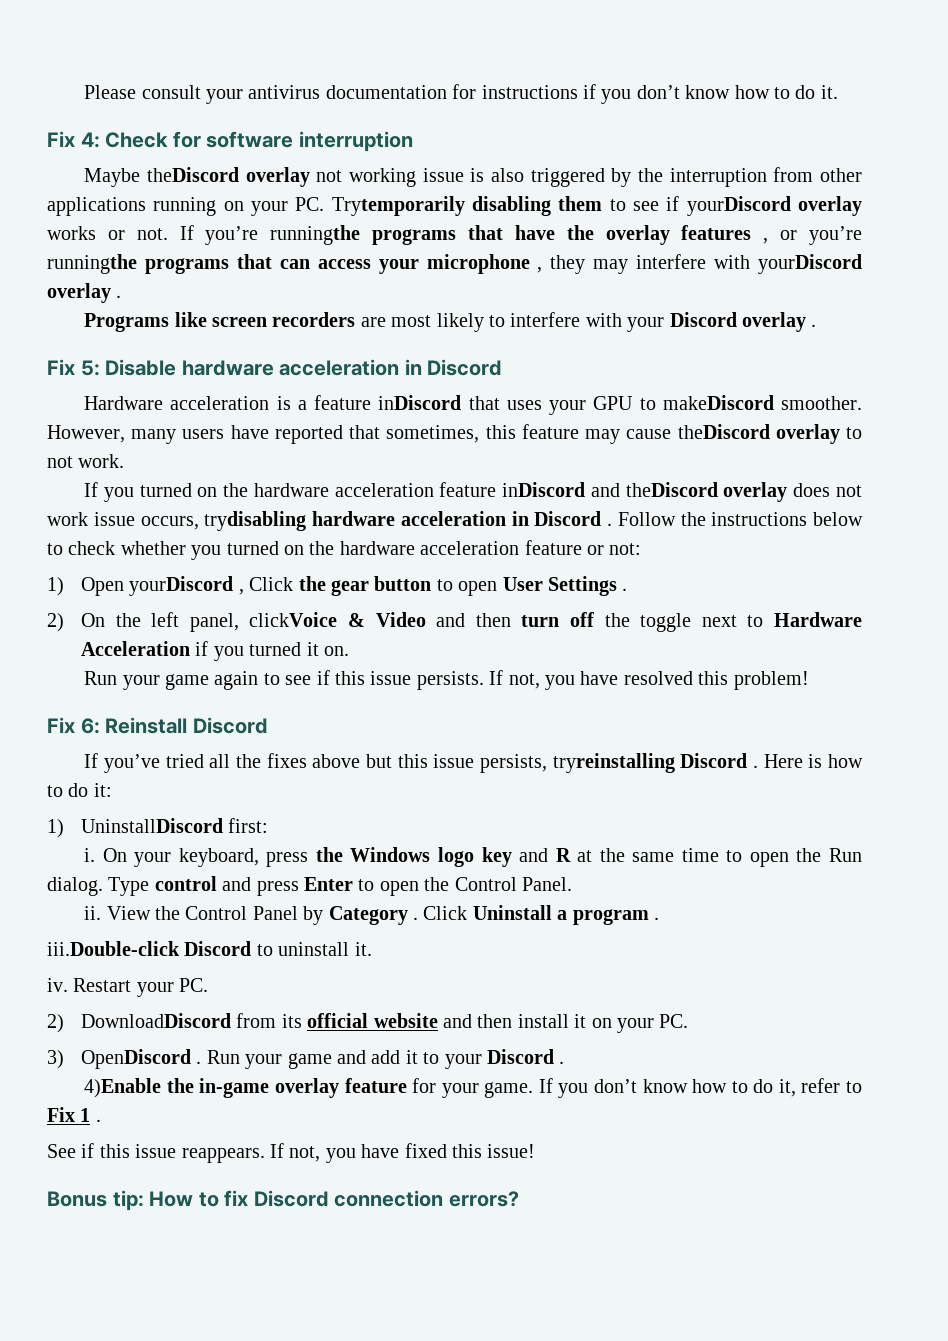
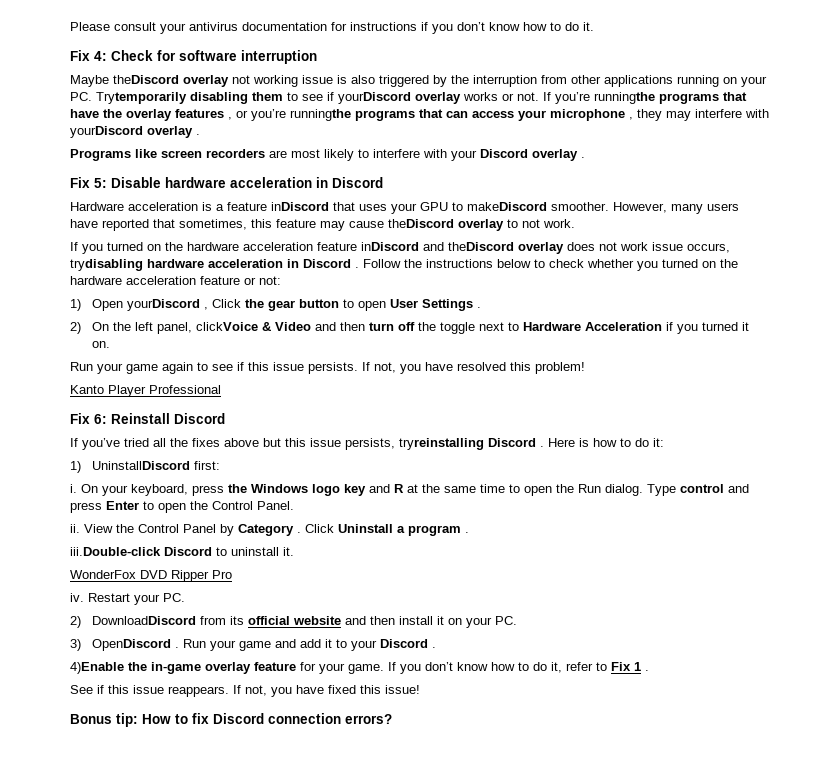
+ Kanto Player Professional
+ WonderFox DVD Ripper Pro

